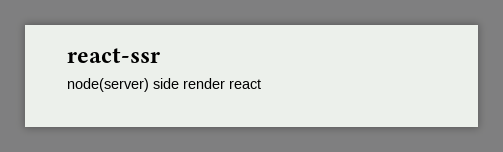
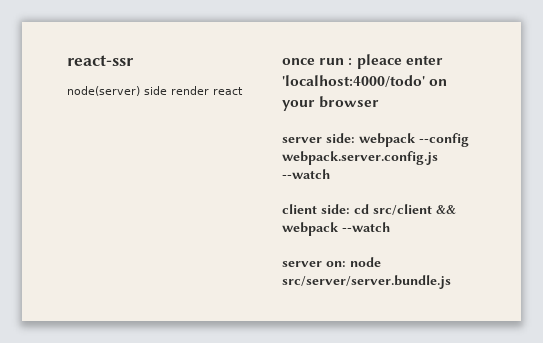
+ once run : pleace enter 'localhost:4000/todo' on your browser
+ server side: webpack --config webpack.server.config.js --watch
+ client side: cd src/client && webpack --watch
+ server on: node src/server/server.bundle.js

